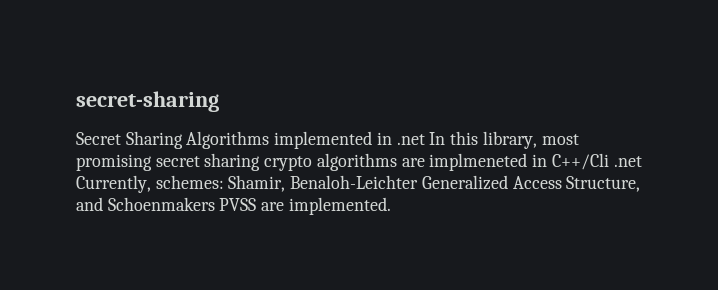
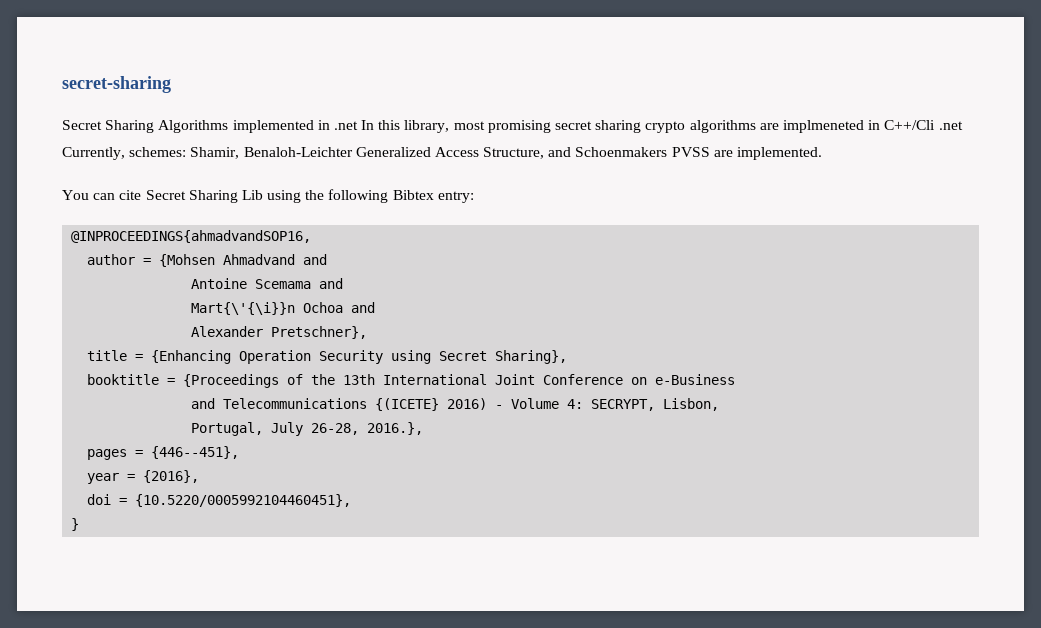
+ You can cite Secret Sharing Lib using the following Bibtex entry:
+ @INPROCEEDINGS{ahmadvandSOP16,
+ author = {Mohsen Ahmadvand and
+ Antoine Scemama and
+ Mart{\'{\i}}n Ochoa and
+ Alexander Pretschner},
+ title = {Enhancing Operation Security using Secret Sharing},
+ booktitle = {Proceedings of the 13th International Joint Conference on e-Business
+ and Telecommunications {(ICETE} 2016) - Volume 4: SECRYPT, Lisbon,
+ Portugal, July 26-28, 2016.},
+ pages = {446--451},
+ year = {2016},
+ doi = {10.5220/0005992104460451},
+ }

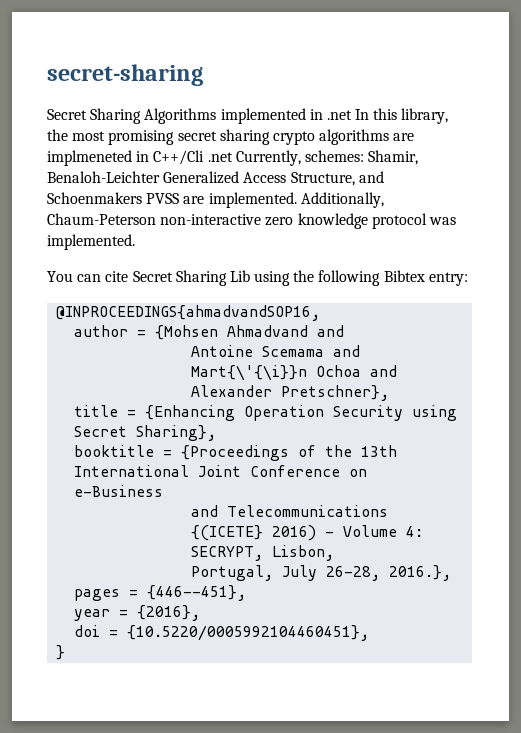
- Secret Sharing Algorithms implemented in .net In this library, most promising secret sharing crypto algorithms are implmeneted in C++/Cli .net Currently, schemes: Shamir, Benaloh-Leichter Generalized Access Structure, and Schoenmakers PVSS are implemented.
+ Secret Sharing Algorithms implemented in .net In this library, the most promising secret sharing crypto algorithms are implmeneted in C++/Cli .net Currently, schemes: Shamir, Benaloh-Leichter Generalized Access Structure, and Schoenmakers PVSS are implemented. Additionally, Chaum-Peterson non-interactive zero knowledge protocol was implemented.

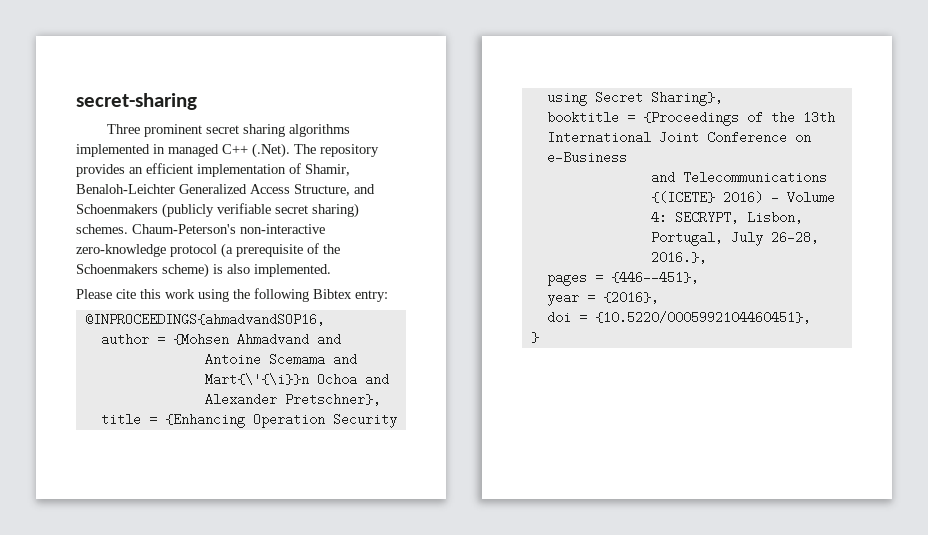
- Secret Sharing Algorithms implemented in .net In this library, the most promising secret sharing crypto algorithms are implmeneted in C++/Cli .net Currently, schemes: Shamir, Benaloh-Leichter Generalized Access Structure, and Schoenmakers PVSS are implemented. Additionally, Chaum-Peterson non-interactive zero knowledge protocol was implemented.
- You can cite Secret Sharing Lib using the following Bibtex entry:
+ Three prominent secret sharing algorithms implemented in managed C++ (.Net). The repository provides an efficient implementation of Shamir, Benaloh-Leichter Generalized Access Structure, and Schoenmakers (publicly verifiable secret sharing) schemes. Chaum-Peterson's non-interactive zero-knowledge protocol (a prerequisite of the Schoenmakers scheme) is also implemented.
+ Please cite this work using the following Bibtex entry:

